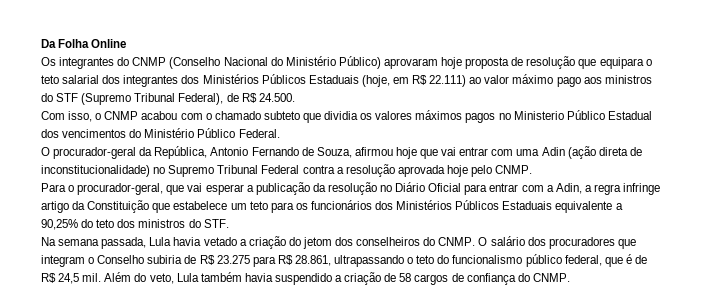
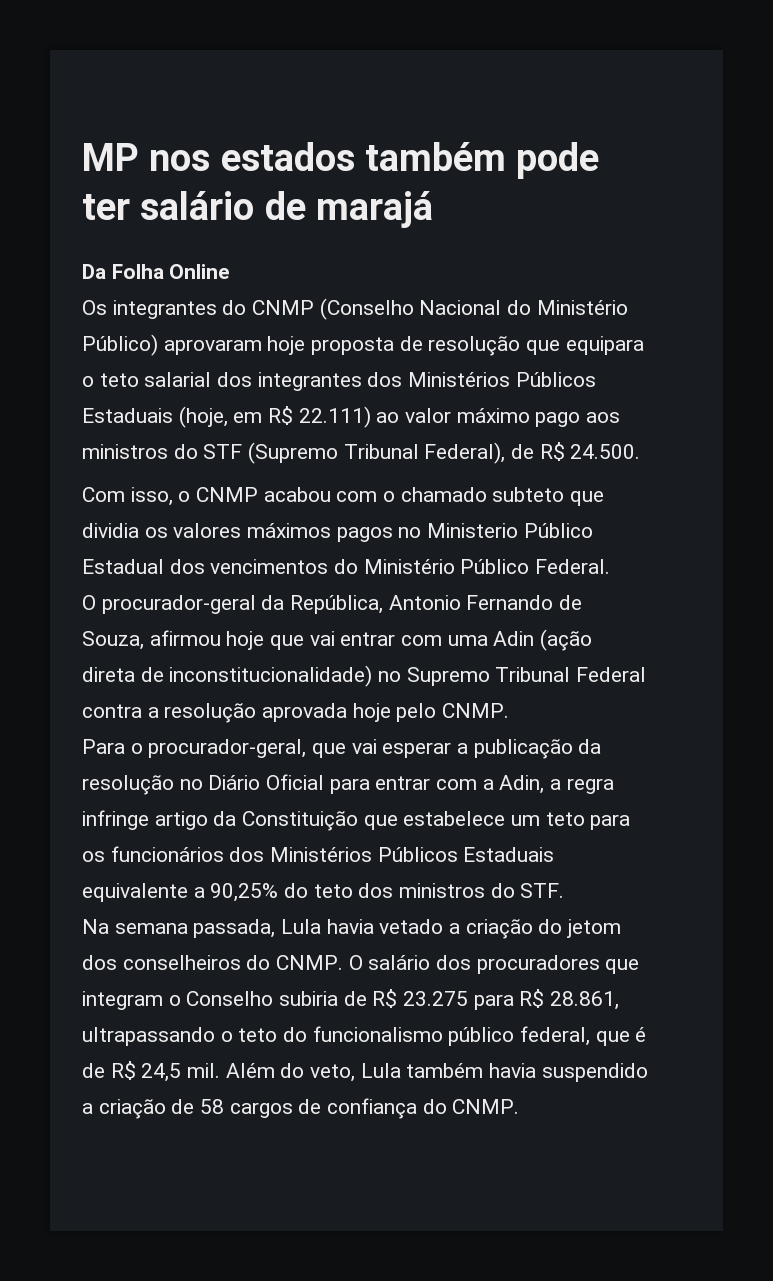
+ MP nos estados também pode ter salário de marajá

